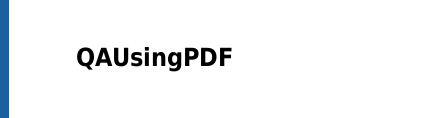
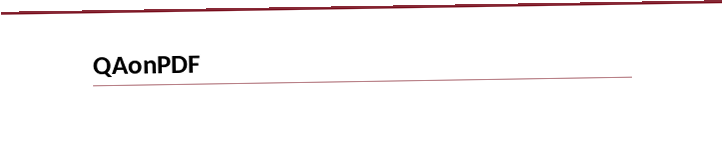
- QAUsingPDF
+ QAonPDF

